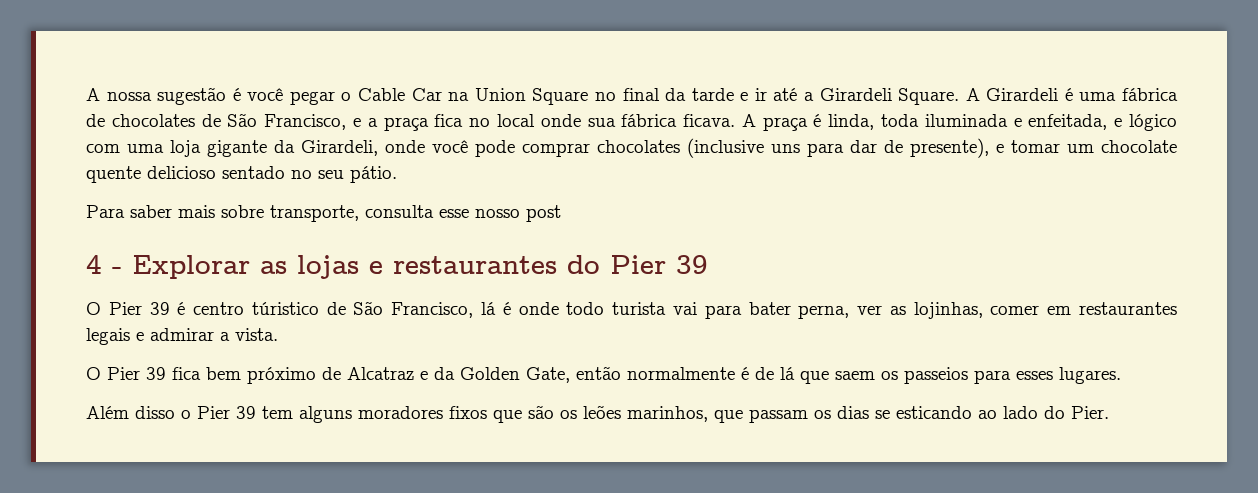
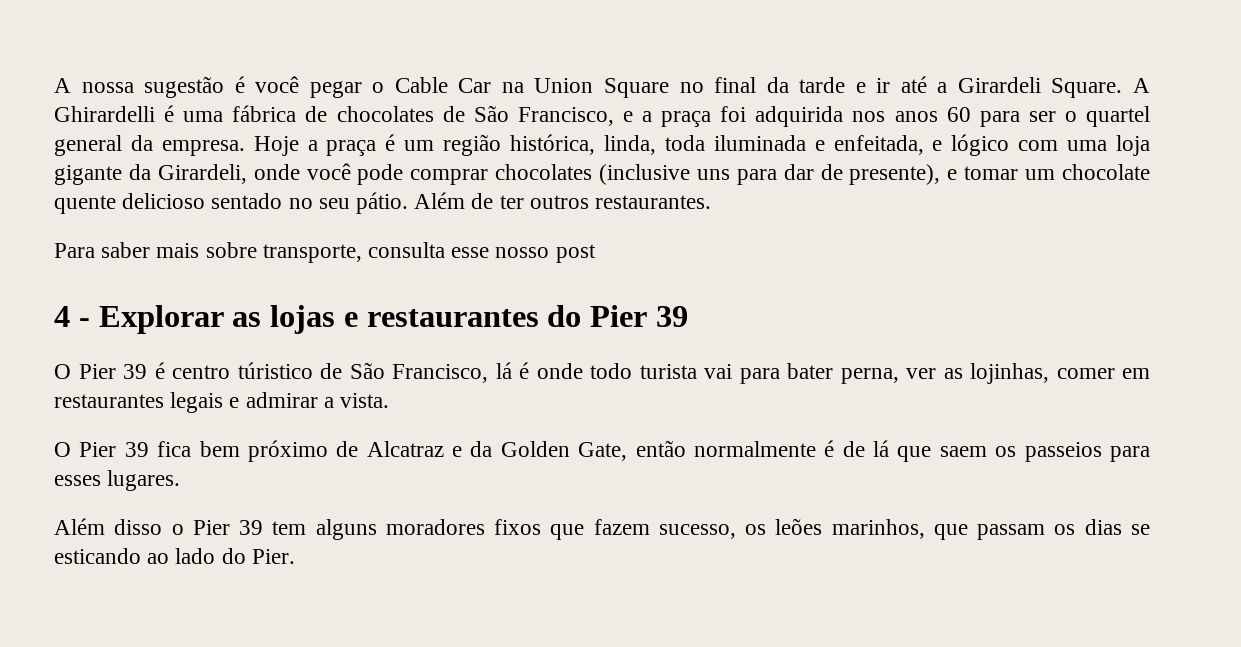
- A Girardeli é uma fábrica de chocolates de São Francisco, e a praça fica no local onde sua fábrica ficava. A praça é linda, toda iluminada e enfeitada, e lógico com uma loja gigante da Girardeli, onde você pode comprar chocolates (inclusive uns para dar de presente), e tomar um chocolate quente delicioso sentado no seu pátio.
+ A Ghirardelli é uma fábrica de chocolates de São Francisco, e a praça foi adquirida nos anos 60 para ser o quartel general da empresa. Hoje a praça é um região histórica, linda, toda iluminada e enfeitada, e lógico com uma loja gigante da Girardeli, onde você pode comprar chocolates (inclusive uns para dar de presente), e tomar um chocolate quente delicioso sentado no seu pátio. Além de ter outros restaurantes.
- Além disso o Pier 39 tem alguns moradores fixos que são os leões marinhos, que passam os dias se esticando ao lado do Pier.
+ Além disso o Pier 39 tem alguns moradores fixos que fazem sucesso, os leões marinhos, que passam os dias se esticando ao lado do Pier.

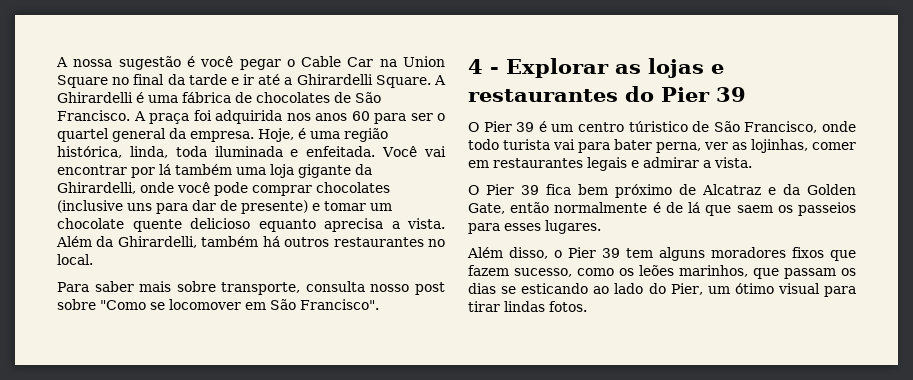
- A nossa sugestão é você pegar o Cable Car na Union Square no final da tarde e ir até a Girardeli Square.
+ A nossa sugestão é você pegar o Cable Car na Union Square no final da tarde e ir até a Ghirardelli Square.
- A Ghirardelli é uma fábrica de chocolates de São Francisco, e a praça foi adquirida nos anos 60 para ser o quartel general da empresa.
+ A Ghirardelli é uma fábrica de chocolates de São Francisco. A praça foi adquirida nos anos 60 para ser o quartel general da empresa.
- Hoje a praça é um região histórica, linda, toda iluminada e enfeitada, e lógico com uma loja gigante da Girardeli, onde você pode comprar chocolates (inclusive uns para dar de presente), e tomar um chocolate quente delicioso sentado no seu pátio. Além de ter outros restaurantes.
+ Hoje, é uma região histórica, linda, toda iluminada e enfeitada. Você vai encontrar por lá também uma loja gigante da Ghirardelli, onde você pode comprar chocolates (inclusive uns para dar de presente) e tomar um chocolate quente delicioso equanto aprecisa a vista. Além da Ghirardelli, também há outros restaurantes no local.
- Para saber mais sobre transporte, consulta esse nosso post
+ Para saber mais sobre transporte, consulta nosso post sobre "Como se locomover em São Francisco".
- O Pier 39 é centro túristico de São Francisco, lá é onde todo turista vai para bater perna, ver as lojinhas, comer em restaurantes legais e admirar a vista.
+ O Pier 39 é um centro túristico de São Francisco, onde todo turista vai para bater perna, ver as lojinhas, comer em restaurantes legais e admirar a vista.
- Além disso o Pier 39 tem alguns moradores fixos que fazem sucesso, os leões marinhos, que passam os dias se esticando ao lado do Pier.
+ Além disso, o Pier 39 tem alguns moradores fixos que fazem sucesso, como os leões marinhos, que passam os dias se esticando ao lado do Pier, um ótimo visual para tirar lindas fotos.

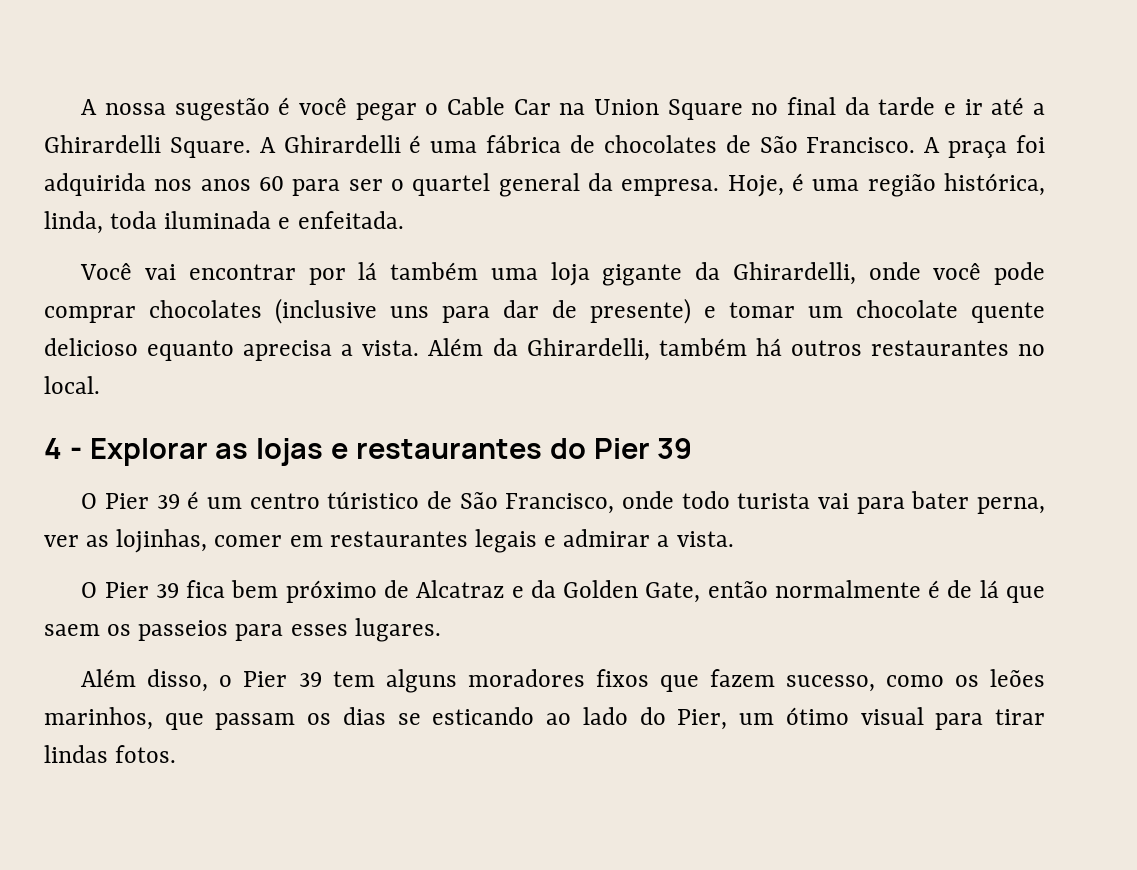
- Hoje, é uma região histórica, linda, toda iluminada e enfeitada. Você vai encontrar por lá também uma loja gigante da Ghirardelli, onde você pode comprar chocolates (inclusive uns para dar de presente) e tomar um chocolate quente delicioso equanto aprecisa a vista.
+ Hoje, é uma região histórica, linda, toda iluminada e enfeitada.
+ Você vai encontrar por lá também uma loja gigante da Ghirardelli, onde você pode comprar chocolates (inclusive uns para dar de presente) e tomar um chocolate quente delicioso equanto aprecisa a vista.
- Para saber mais sobre transporte, consulta nosso post sobre "Como se locomover em São Francisco".

